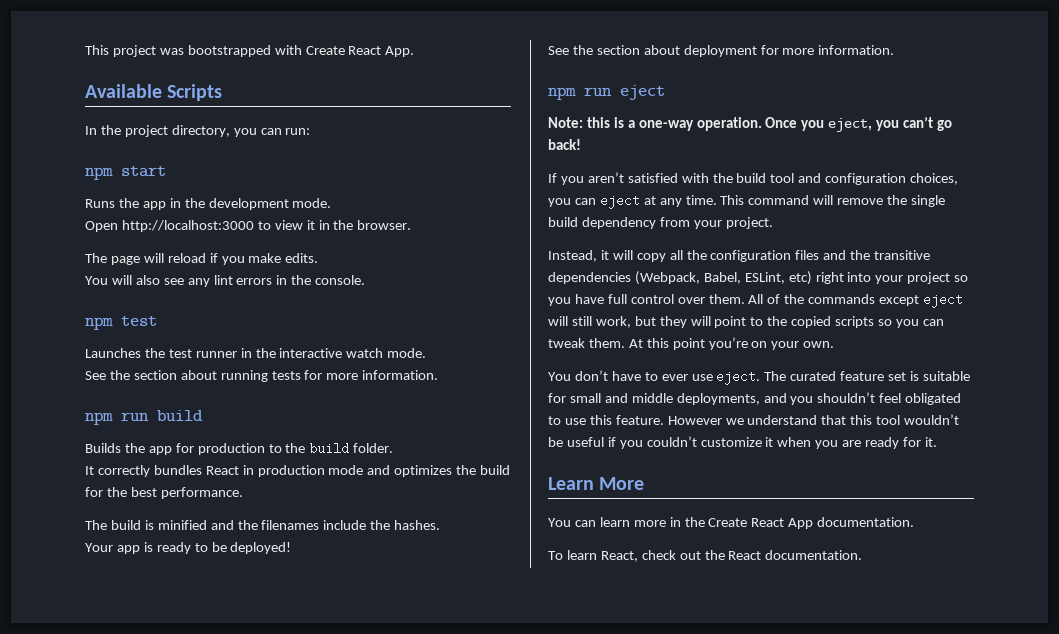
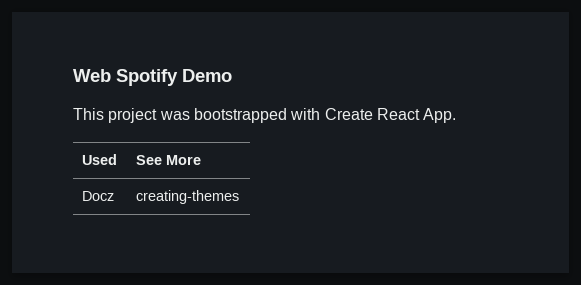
+ Web Spotify Demo
- Available Scripts
- In the project directory, you can run:
- npm start
- Runs the app in the development mode.
- Open http://localhost:3000 to view it in the browser.
- The page will reload if you make edits.
- You will also see any lint errors in the console.
- npm test
- Launches the test runner in the interactive watch mode.
- See the section about running tests for more information.
- npm run build
- Builds the app for production to the build folder.
- It correctly bundles React in production mode and optimizes the build for the best performance.
- The build is minified and the filenames include the hashes.
- Your app is ready to be deployed!
- See the section about deployment for more information.
- npm run eject
- Note: this is a one-way operation. Once you eject, you can’t go back!
- If you aren’t satisfied with the build tool and configuration choices, you can eject at any time. This command will remove the single build dependency from your project.
- Instead, it will copy all the configuration files and the transitive dependencies (Webpack, Babel, ESLint, etc) right into your project so you have full control over them. All of the commands except eject will still work, but they will point to the copied scripts so you can tweak them. At this point you’re on your own.
- You don’t have to ever use eject. The curated feature set is suitable for small and middle deployments, and you shouldn’t feel obligated to use this feature. However we understand that this tool wouldn’t be useful if you couldn’t customize it when you are ready for it.
- Learn More
- You can learn more in the Create React App documentation.
- To learn React, check out the React documentation.
+ Used | See More
+ Docz | creating-themes

